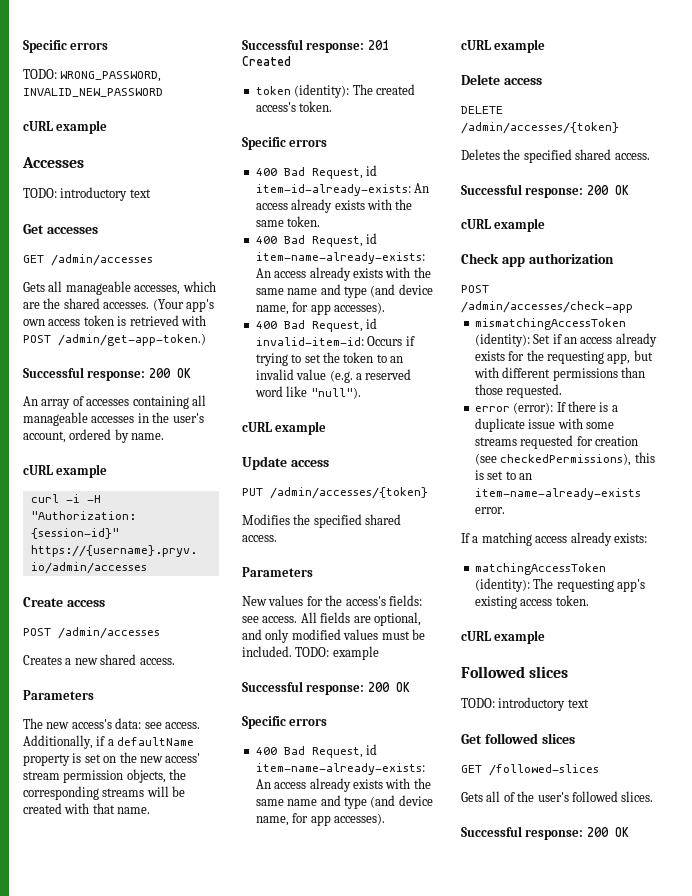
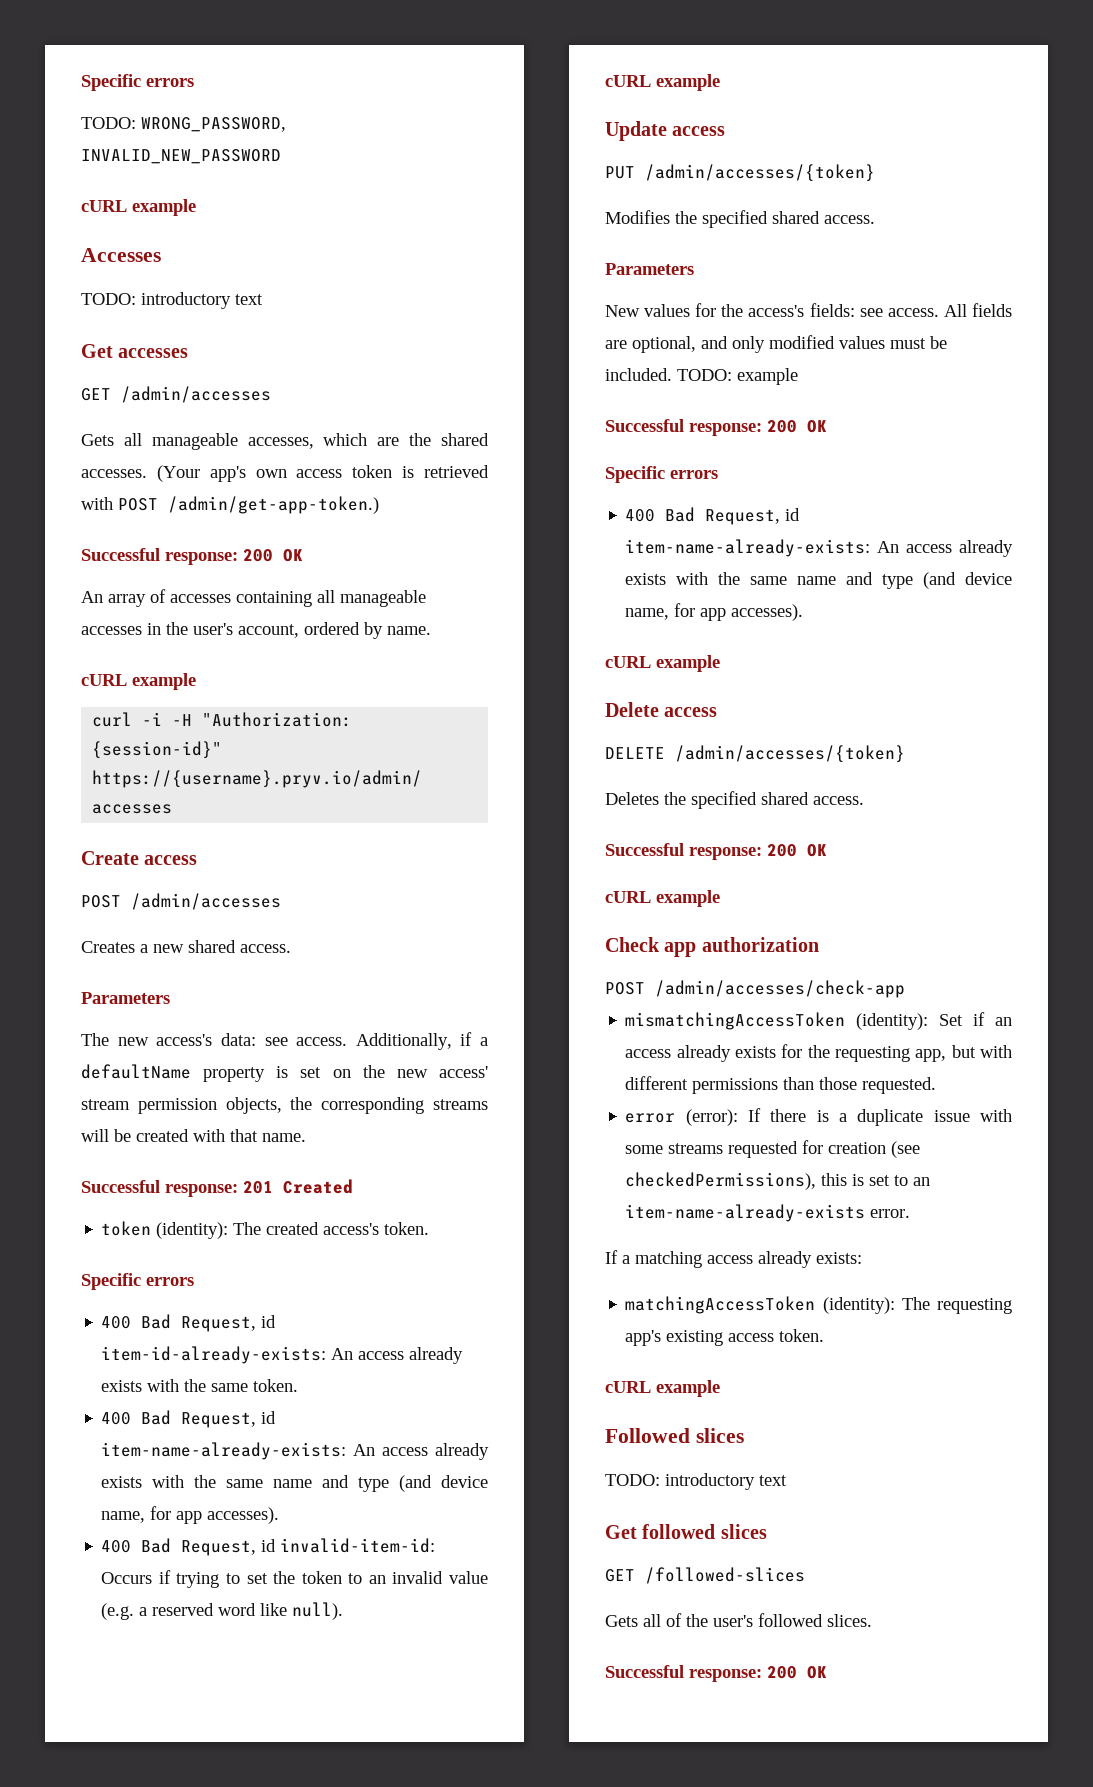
- 400 Bad Request, id invalid-item-id: Occurs if trying to set the token to an invalid value (e.g. a reserved word like "null").
+ 400 Bad Request, id invalid-item-id: Occurs if trying to set the token to an invalid value (e.g. a reserved word like null).

